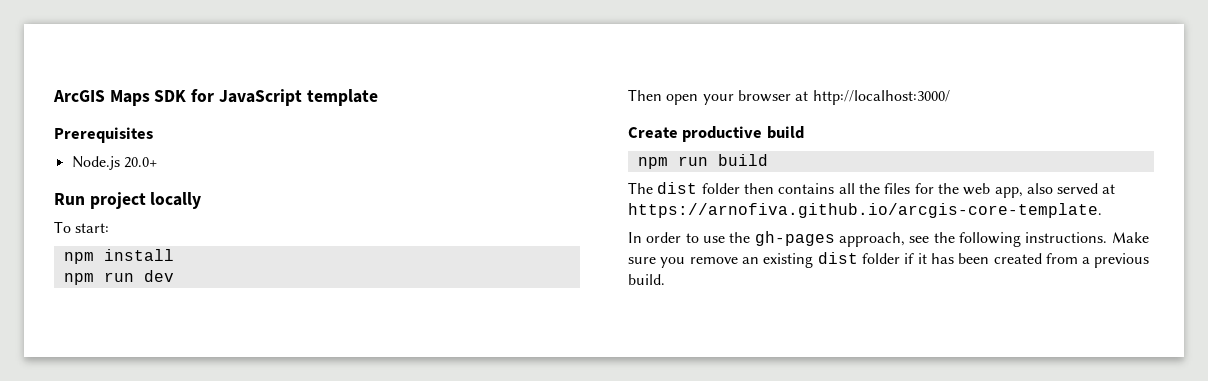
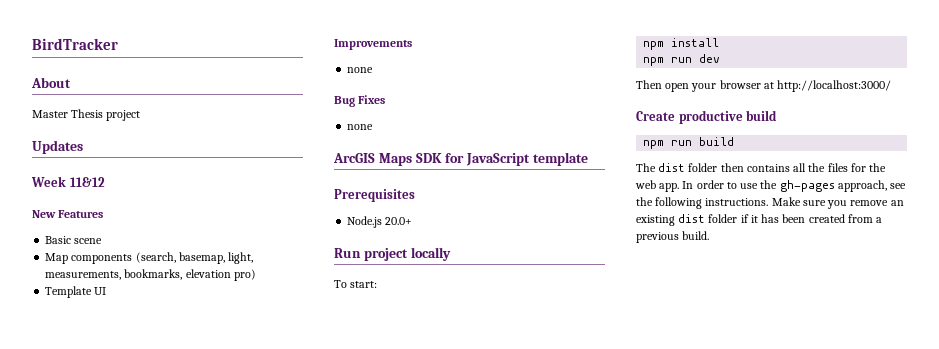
+ BirdTracker
+ About
+ Master Thesis project
+ Updates
+ Week 11&12
+ New Features
+ Basic scene
+ Map components (search, basemap, light, measurements, bookmarks, elevation pro)
+ Template UI
+ Improvements
+ none
+ Bug Fixes
+ none
- The dist folder then contains all the files for the web app, also served at https://arnofiva.github.io/arcgis-core-template.
- In order to use the gh-pages approach, see the following instructions.
+ The dist folder then contains all the files for the web app. In order to use the gh-pages approach, see the following instructions.

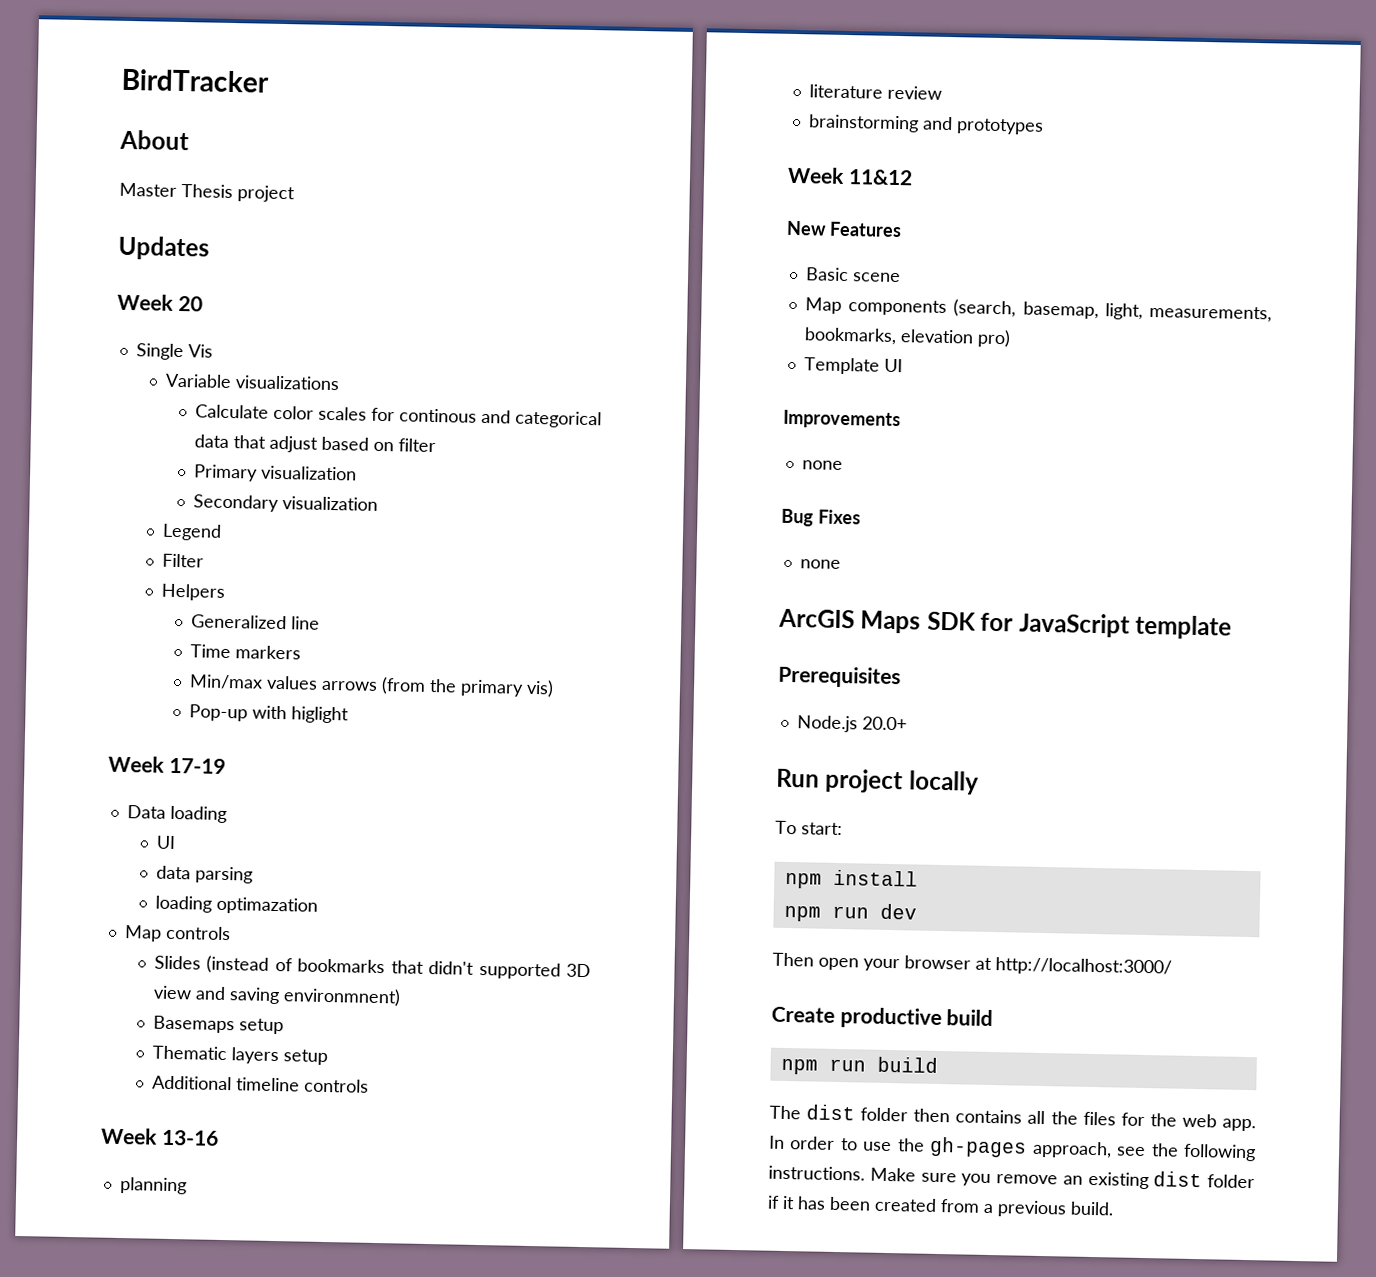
+ Week 20
+ Single Vis
+ Variable visualizations
+ Calculate color scales for continous and categorical data that adjust based on filter
+ Primary visualization
+ Secondary visualization
+ Legend
+ Filter
+ Helpers
+ Generalized line
+ Time markers
+ Min/max values arrows (from the primary vis)
+ Pop-up with higlight
+ Week 17-19
+ Data loading
+ UI
+ data parsing
+ loading optimazation
+ Map controls
+ Slides (instead of bookmarks that didn't supported 3D view and saving environmnent)
+ Basemaps setup
+ Thematic layers setup
+ Additional timeline controls
+ Week 13-16
+ planning
+ literature review
+ brainstorming and prototypes

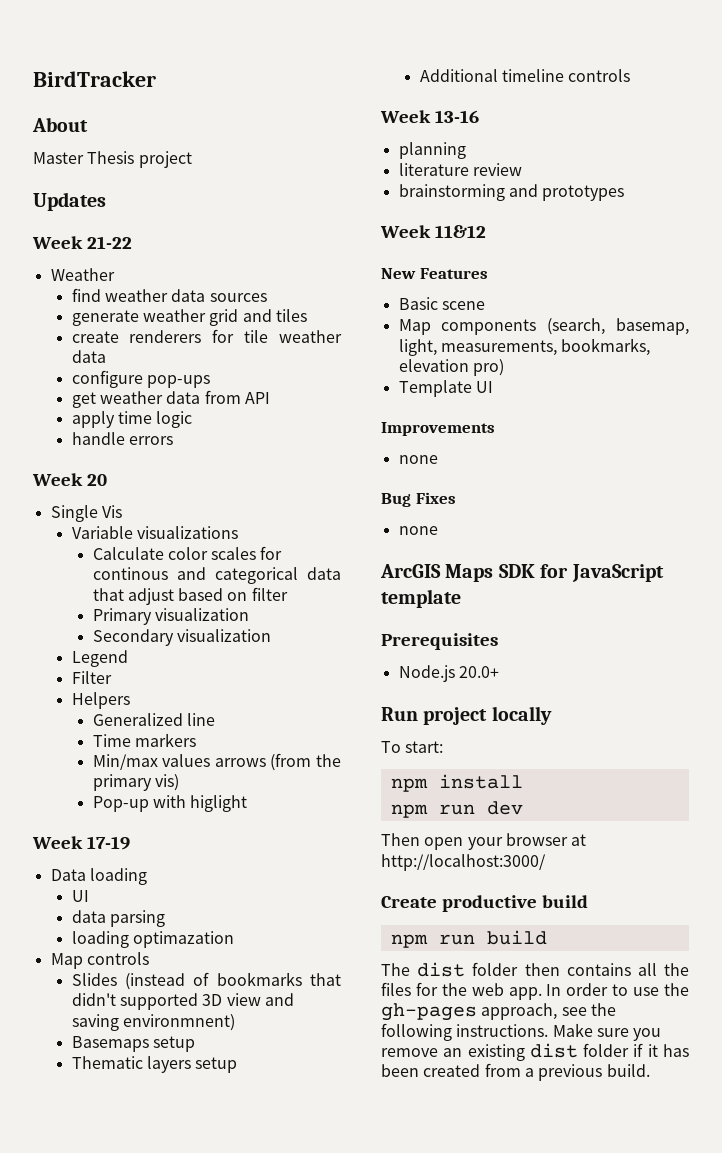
+ Week 21-22
+ Weather
+ find weather data sources
+ generate weather grid and tiles
+ create renderers for tile weather data
+ configure pop-ups
+ get weather data from API
+ apply time logic
+ handle errors

